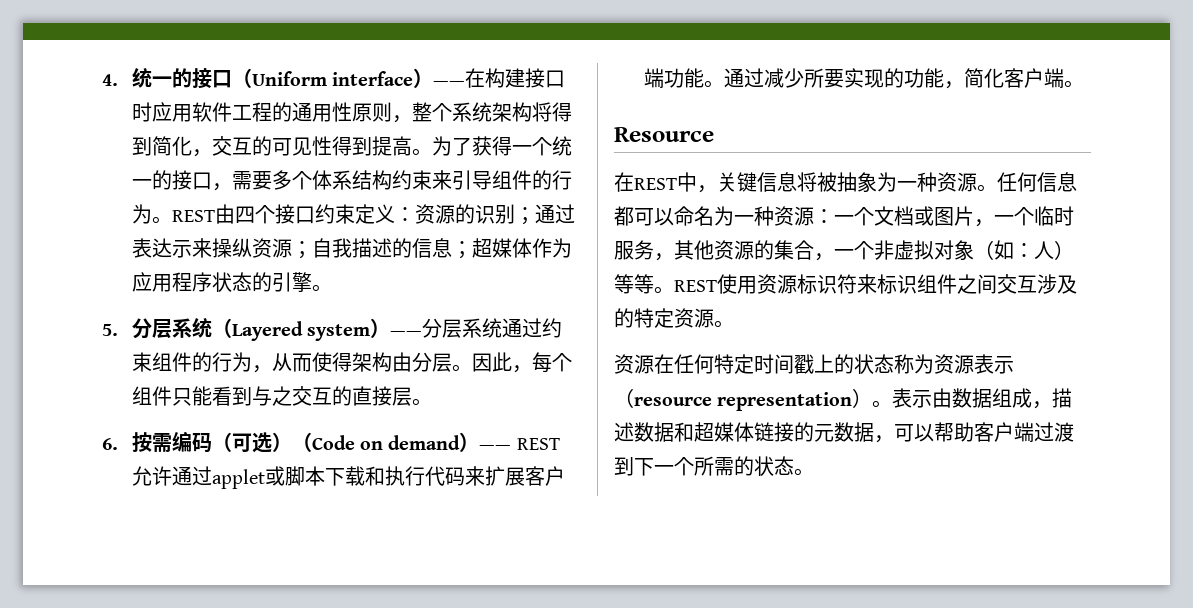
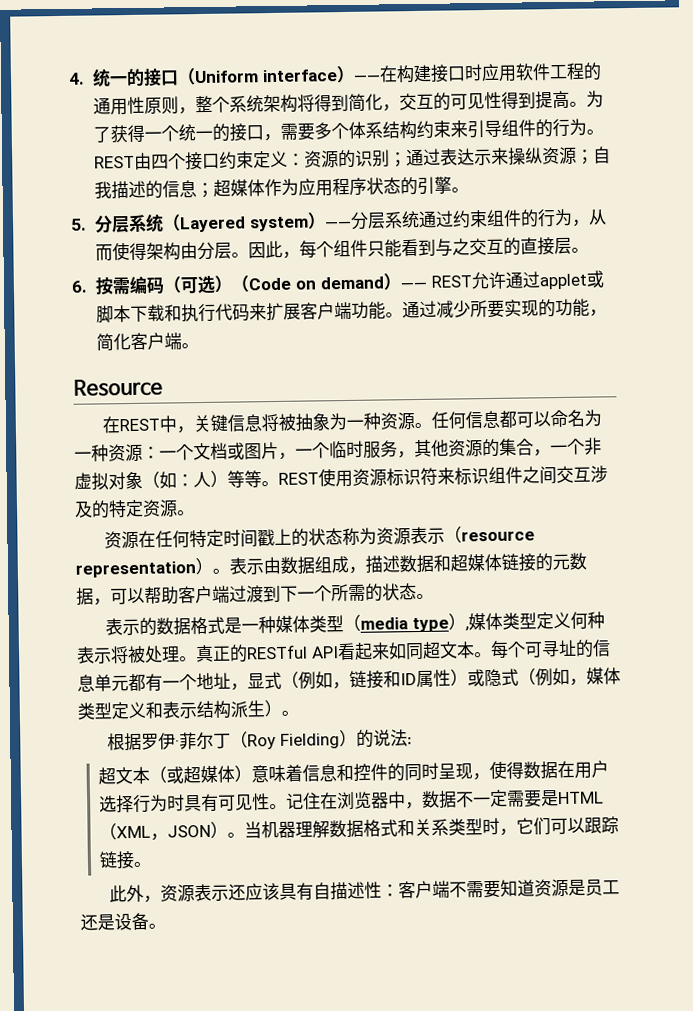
+ 表示的数据格式是一种媒体类型（media type）,媒体类型定义何种表示将被处理。真正的RESTful API看起来如同超文本。每个可寻址的信息单元都有一个地址，显式（例如，链接和ID属性）或隐式（例如，媒体类型定义和表示结构派生）。
+ 根据罗伊·菲尔丁（Roy Fielding）的说法:
+ 超文本（或超媒体）意味着信息和控件的同时呈现，使得数据在用户选择行为时具有可见性。记住在浏览器中，数据不一定需要是HTML（XML，JSON）。当机器理解数据格式和关系类型时，它们可以跟踪链接。
+ 此外，资源表示还应该具有自描述性：客户端不需要知道资源是员工还是设备。

